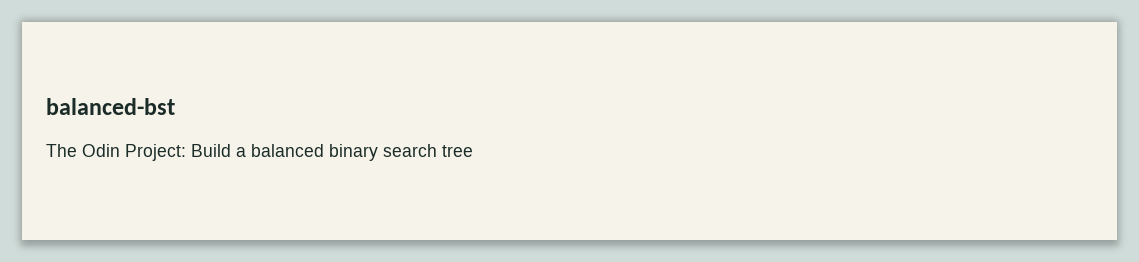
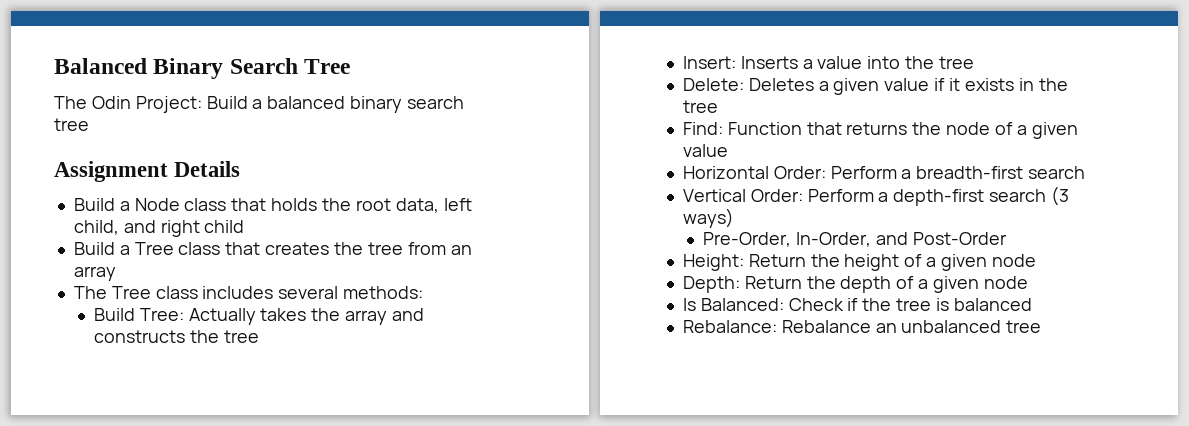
- balanced-bst
+ Balanced Binary Search Tree
+ Assignment Details
+ Build a Node class that holds the root data, left child, and right child
+ Build a Tree class that creates the tree from an array
+ The Tree class includes several methods:
+ Build Tree: Actually takes the array and constructs the tree
+ Insert: Inserts a value into the tree
+ Delete: Deletes a given value if it exists in the tree
+ Find: Function that returns the node of a given value
+ Horizontal Order: Perform a breadth-first search
+ Vertical Order: Perform a depth-first search (3 ways)
+ Pre-Order, In-Order, and Post-Order
+ Height: Return the height of a given node
+ Depth: Return the depth of a given node
+ Is Balanced: Check if the tree is balanced
+ Rebalance: Rebalance an unbalanced tree

